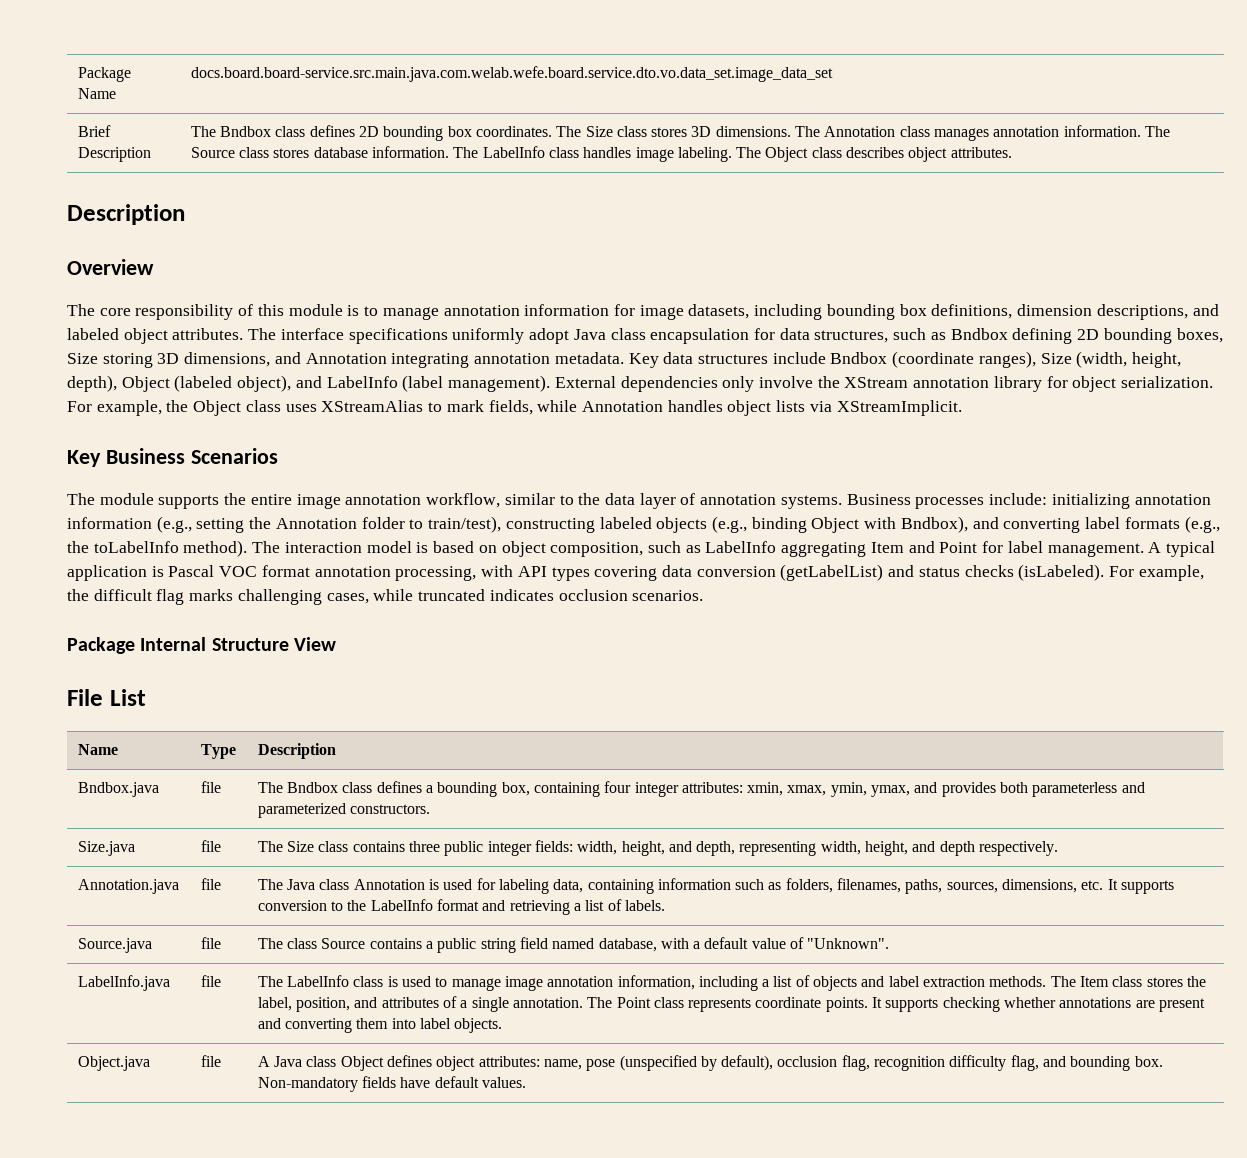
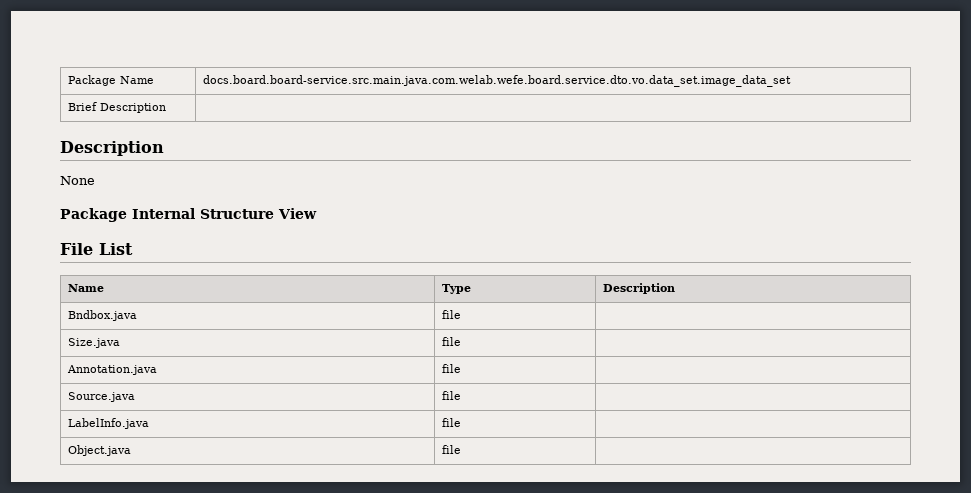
- Brief Description | The Bndbox class defines 2D bounding box coordinates. The Size class stores 3D dimensions. The Annotation class manages annotation information. The Source class stores database information. The LabelInfo class handles image labeling. The Object class describes object attributes.
+ Brief Description |
  Description
- Overview
- The core responsibility of this module is to manage annotation information for image datasets, including bounding box definitions, dimension descriptions, and labeled object attributes. The interface specifications uniformly adopt Java class encapsulation for data structures, such as Bndbox defining 2D bounding boxes, Size storing 3D dimensions, and Annotation integrating annotation metadata. Key data structures include Bndbox (coordinate ranges), Size (width, height, depth), Object (labeled object), and LabelInfo (label management). External dependencies only involve the XStream annotation library for object serialization. For example, the Object class uses XStreamAlias to mark fields, while Annotation handles object lists via XStreamImplicit.
- Key Business Scenarios
- The module supports the entire image annotation workflow, similar to the data layer of annotation systems. Business processes include: initializing annotation information (e.g., setting the Annotation folder to train/test), constructing labeled objects (e.g., binding Object with Bndbox), and converting label formats (e.g., the toLabelInfo method). The interaction model is based on object composition, such as LabelInfo aggregating Item and Point for label management. A typical application is Pascal VOC format annotation processing, with API types covering data conversion (getLabelList) and status checks (isLabeled). For example, the difficult flag marks challenging cases, while truncated indicates occlusion scenarios.
+ None
- Bndbox.java | file | The Bndbox class defines a bounding box, containing four integer attributes: xmin, xmax, ymin, ymax, and provides both parameterless and parameterized constructors.
- Size.java | file | The Size class contains three public integer fields: width, height, and depth, representing width, height, and depth respectively.
- Annotation.java | file | The Java class Annotation is used for labeling data, containing information such as folders, filenames, paths, sources, dimensions, etc. It supports conversion to the LabelInfo format and retrieving a list of labels.
- Source.java | file | The class Source contains a public string field named database, with a default value of "Unknown".
- LabelInfo.java | file | The LabelInfo class is used to manage image annotation information, including a list of objects and label extraction methods. The Item class stores the label, position, and attributes of a single annotation. The Point class represents coordinate points. It supports checking whether annotations are present and converting them into label objects.
- Object.java | file | A Java class Object defines object attributes: name, pose (unspecified by default), occlusion flag, recognition difficulty flag, and bounding box. Non-mandatory fields have default values.
+ Bndbox.java | file |
+ Size.java | file |
+ Annotation.java | file |
+ Source.java | file |
+ LabelInfo.java | file |
+ Object.java | file |

